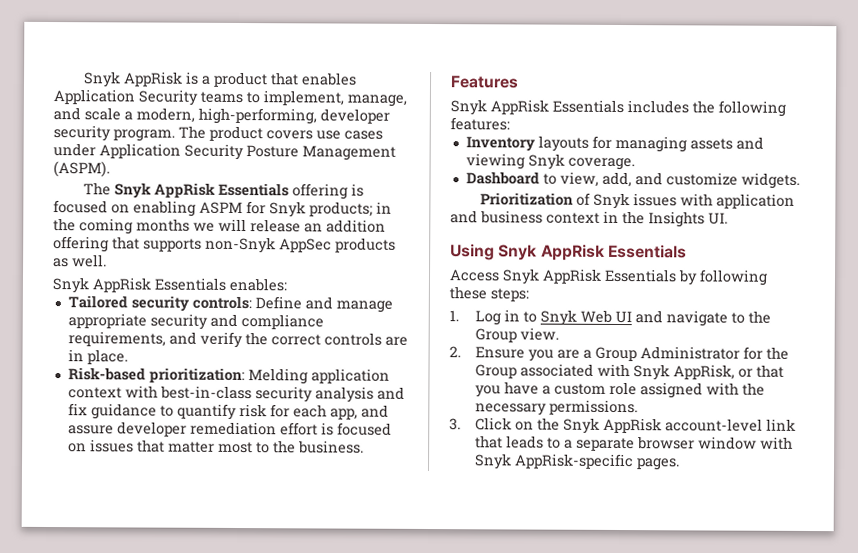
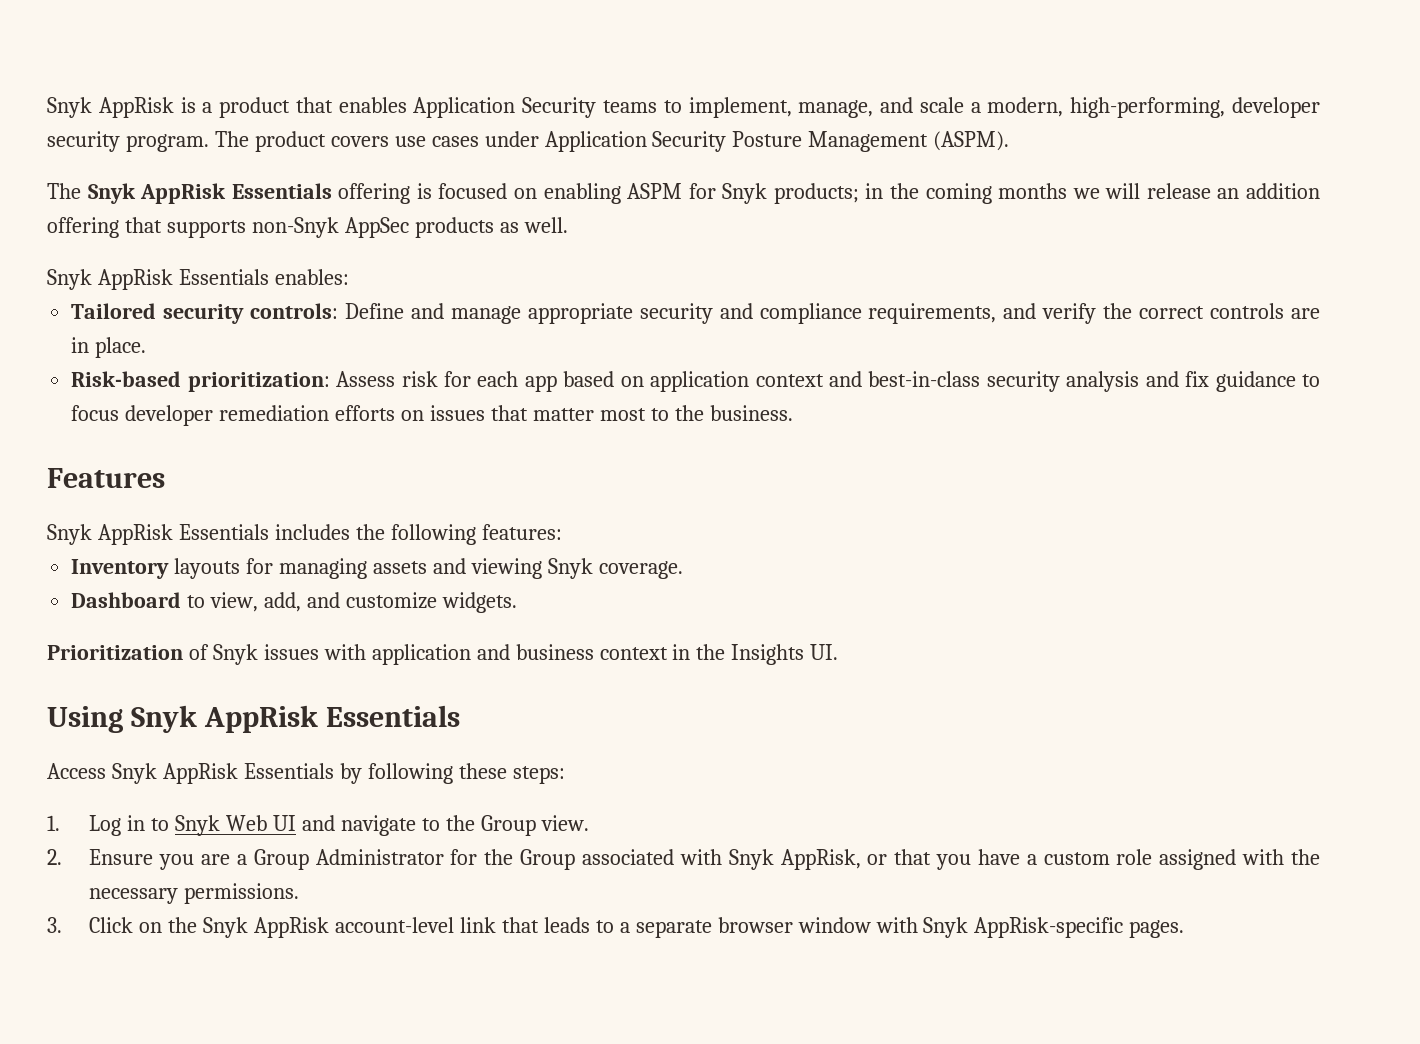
- Risk-based prioritization: Melding application context with best-in-class security analysis and fix guidance to quantify risk for each app, and assure developer remediation effort is focused on issues that matter most to the business.
+ Risk-based prioritization: Assess risk for each app based on application context and best-in-class security analysis and fix guidance to focus developer remediation efforts on issues that matter most to the business.

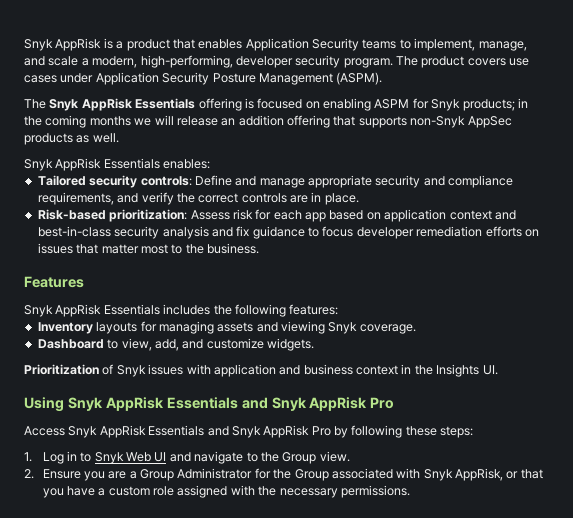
- Using Snyk AppRisk Essentials
+ Using Snyk AppRisk Essentials and Snyk AppRisk Pro
- Access Snyk AppRisk Essentials by following these steps:
+ Access Snyk AppRisk Essentials and Snyk AppRisk Pro by following these steps:
- 3. Click on the Snyk AppRisk account-level link that leads to a separate browser window with Snyk AppRisk-specific pages.

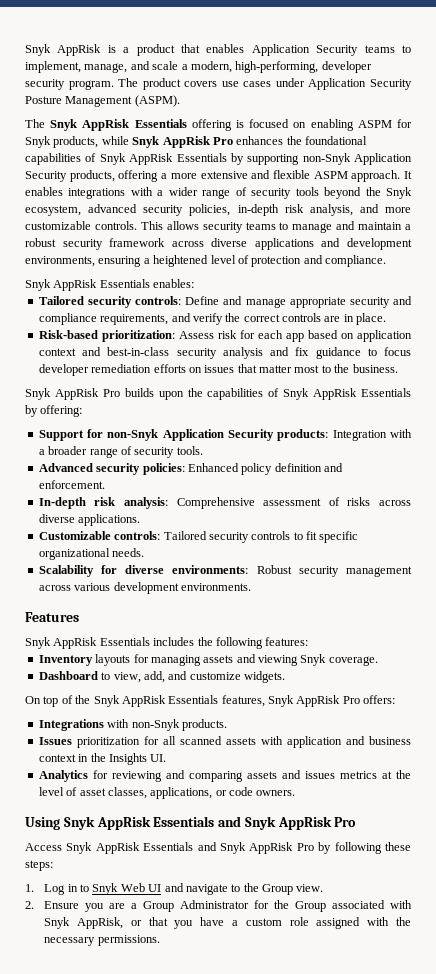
- The Snyk AppRisk Essentials offering is focused on enabling ASPM for Snyk products; in the coming months we will release an addition offering that supports non-Snyk AppSec products as well.
+ The Snyk AppRisk Essentials offering is focused on enabling ASPM for Snyk products, while Snyk AppRisk Pro enhances the foundational capabilities of Snyk AppRisk Essentials by supporting non-Snyk Application Security products, offering a more extensive and flexible ASPM approach. It enables integrations with a wider range of security tools beyond the Snyk ecosystem, advanced security policies, in-depth risk analysis, and more customizable controls. This allows security teams to manage and maintain a robust security framework across diverse applications and development environments, ensuring a heightened level of protection and compliance.
+ Snyk AppRisk Pro builds upon the capabilities of Snyk AppRisk Essentials by offering:
+ Support for non-Snyk Application Security products: Integration with a broader range of security tools.
+ Advanced security policies: Enhanced policy definition and enforcement.
+ In-depth risk analysis: Comprehensive assessment of risks across diverse applications.
+ Customizable controls: Tailored security controls to fit specific organizational needs.
+ Scalability for diverse environments: Robust security management across various development environments.
- Prioritization of Snyk issues with application and business context in the Insights UI.
+ On top of the Snyk AppRisk Essentials features, Snyk AppRisk Pro offers:
+ Integrations with non-Snyk products.
+ Issues prioritization for all scanned assets with application and business context in the Insights UI.
+ Analytics for reviewing and comparing assets and issues metrics at the level of asset classes, applications, or code owners.

